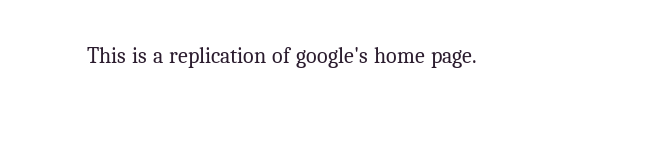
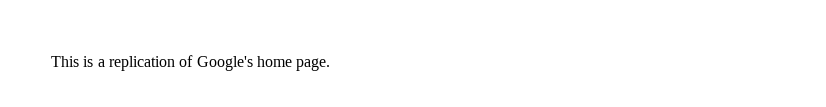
- This is a replication of google's home page.
+ This is a replication of Google's home page.

